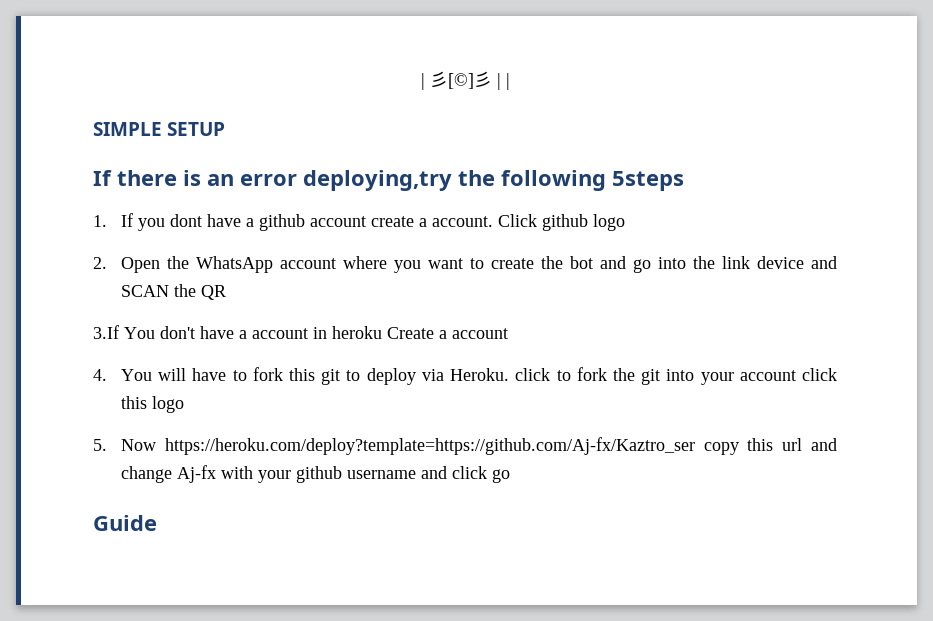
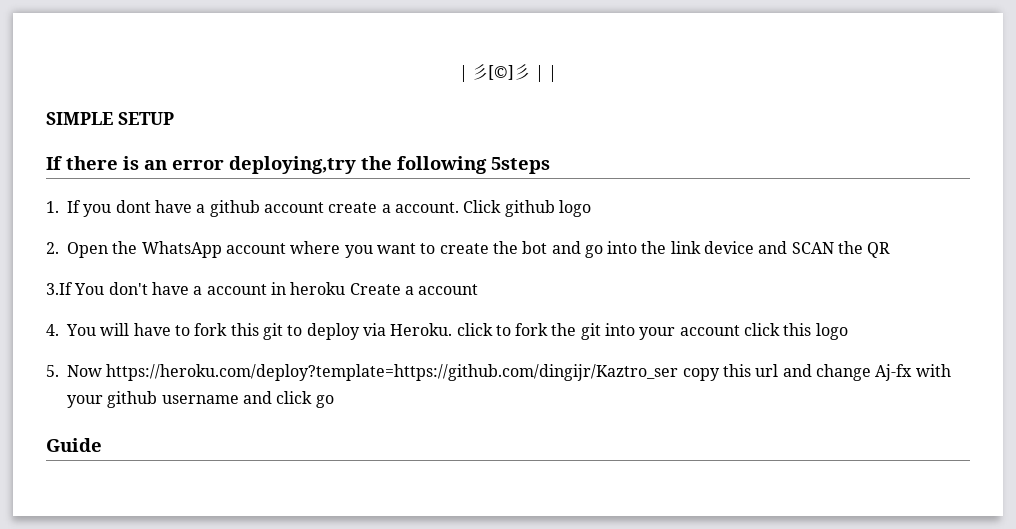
- 5. Now https://heroku.com/deploy?template=https://github.com/Aj-fx/Kaztro_ser copy this url and change Aj-fx with your github username and click go
+ 5. Now https://heroku.com/deploy?template=https://github.com/dingijr/Kaztro_ser copy this url and change Aj-fx with your github username and click go

